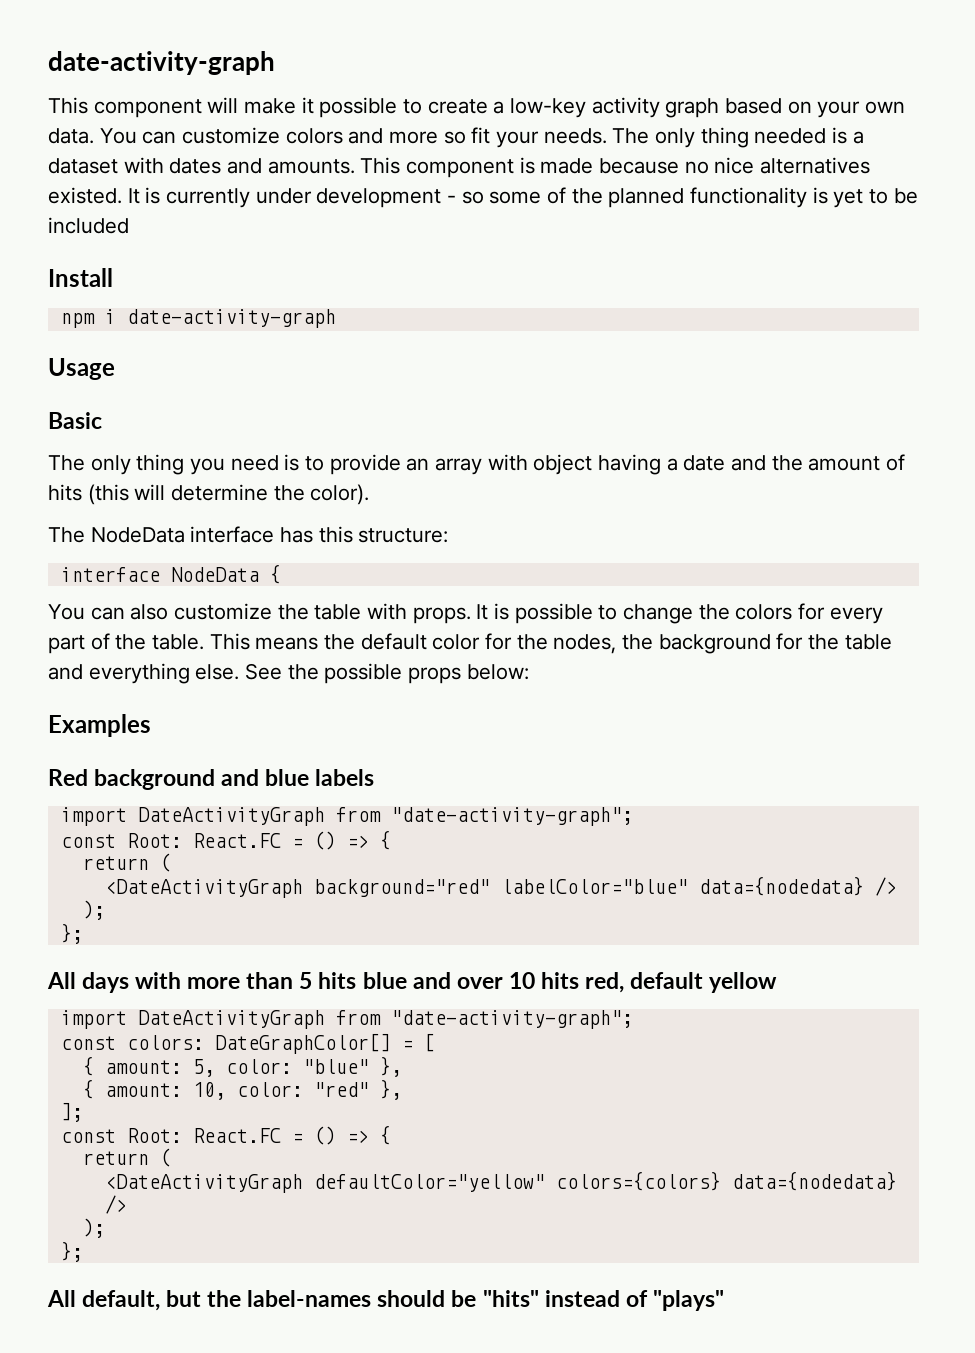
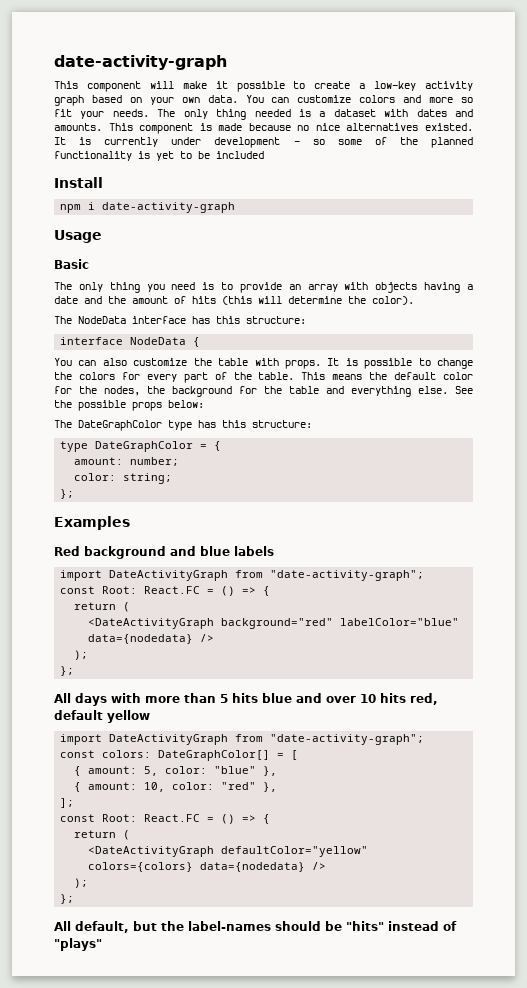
- The only thing you need is to provide an array with object having a date and the amount of hits (this will determine the color).
+ The only thing you need is to provide an array with objects having a date and the amount of hits (this will determine the color).
+ The DateGraphColor type has this structure:
+ type DateGraphColor = {
+ amount: number;
+ color: string;
+ };

